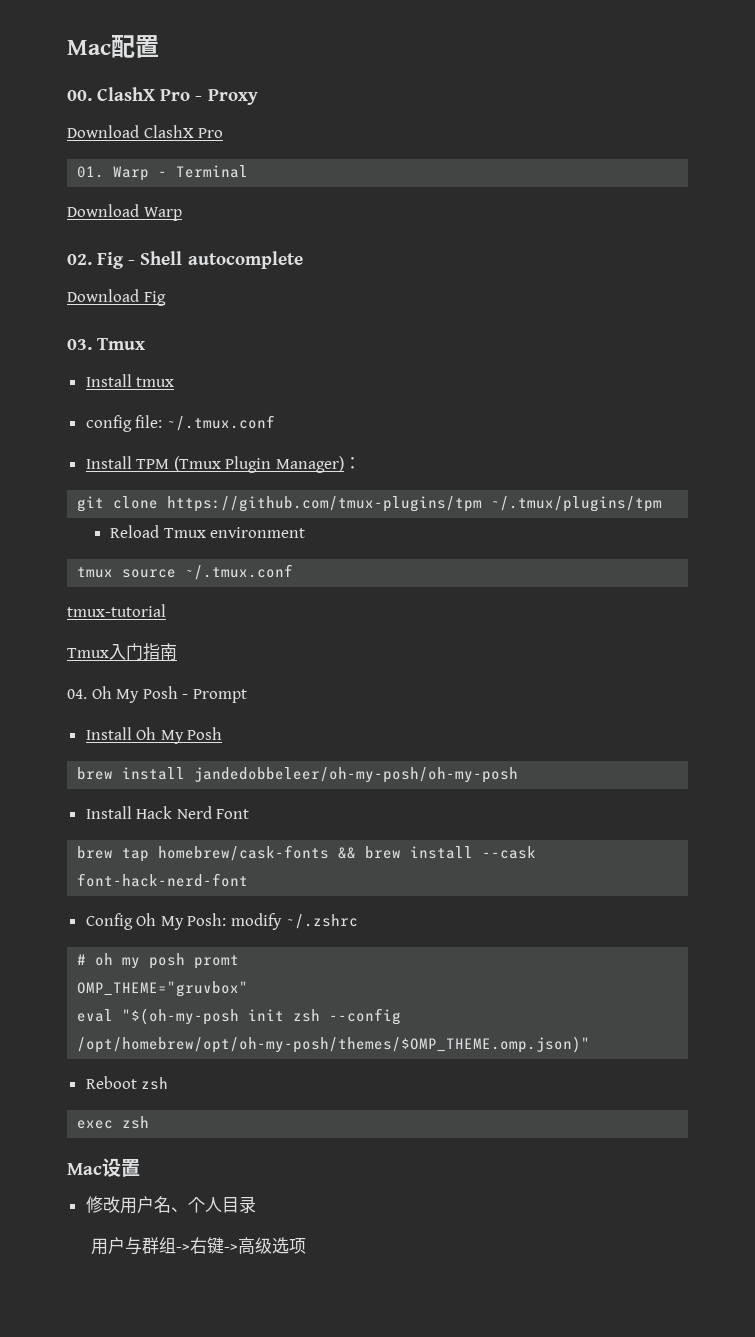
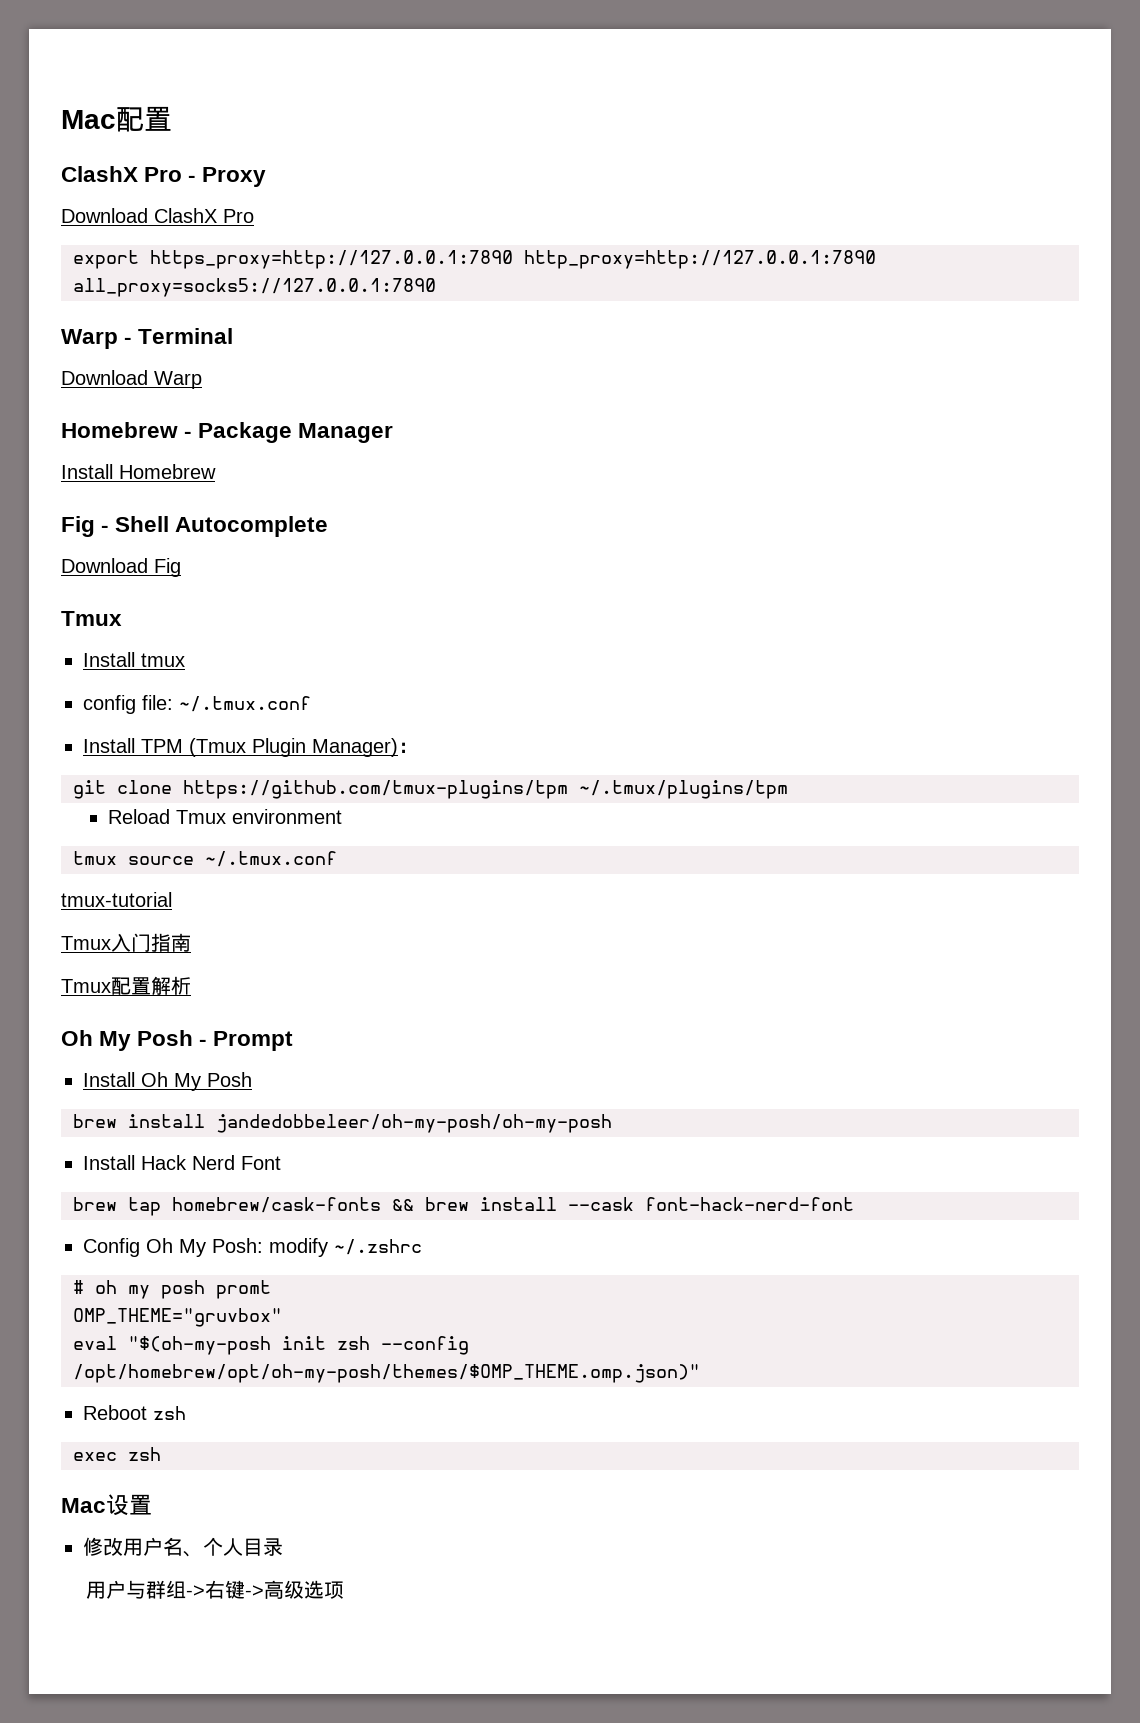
- 00. ClashX Pro - Proxy
+ ClashX Pro - Proxy
- 01. Warp - Terminal
+ export https_proxy=http://127.0.0.1:7890 http_proxy=http://127.0.0.1:7890 all_proxy=socks5://127.0.0.1:7890
+ Warp - Terminal
- 02. Fig - Shell autocomplete
+ Homebrew - Package Manager
+ Install Homebrew
+ Fig - Shell Autocomplete
  Download Fig
- 03. Tmux
+ Tmux
- 04. Oh My Posh - Prompt
+ Tmux配置解析
+ Oh My Posh - Prompt

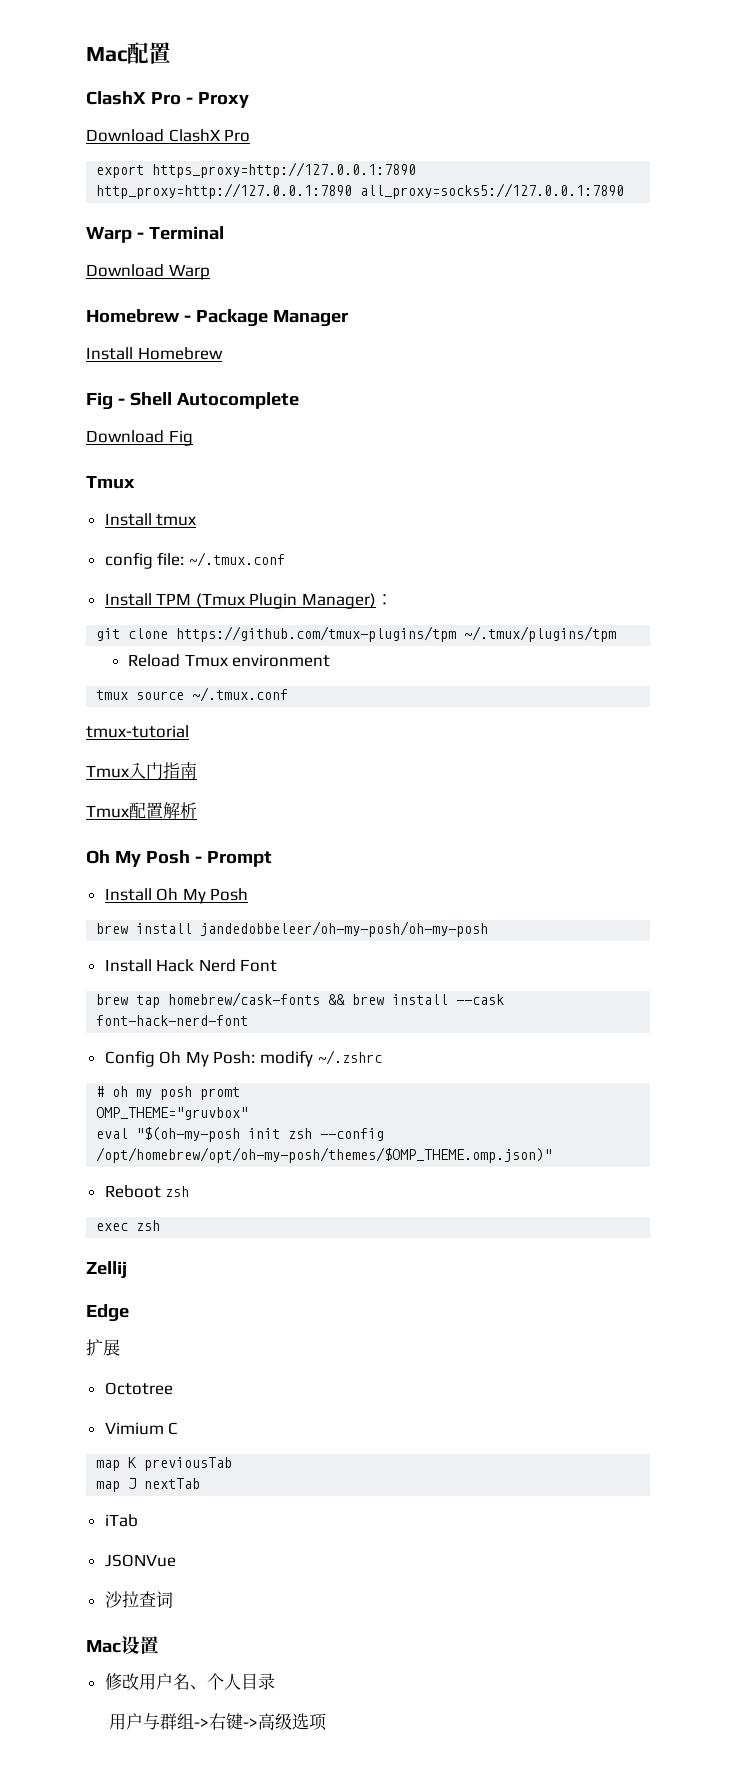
+ Zellij
+ Edge
+ 扩展
+ Octotree
+ Vimium C
+ map K previousTab
+ map J nextTab
+ iTab
+ JSONVue
+ 沙拉查词

